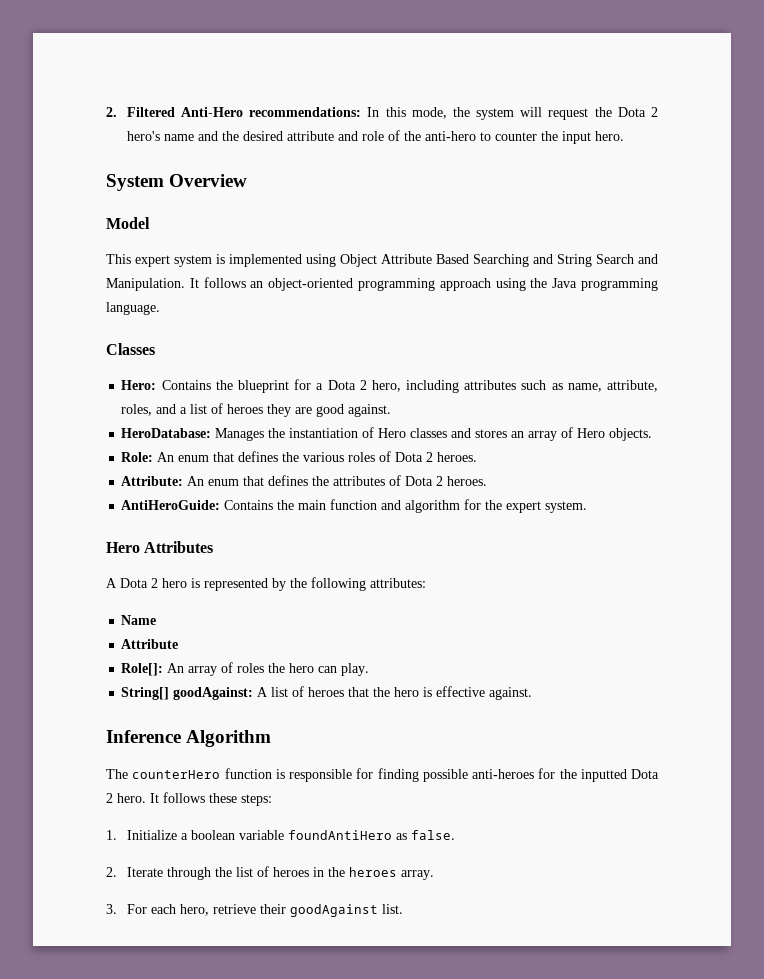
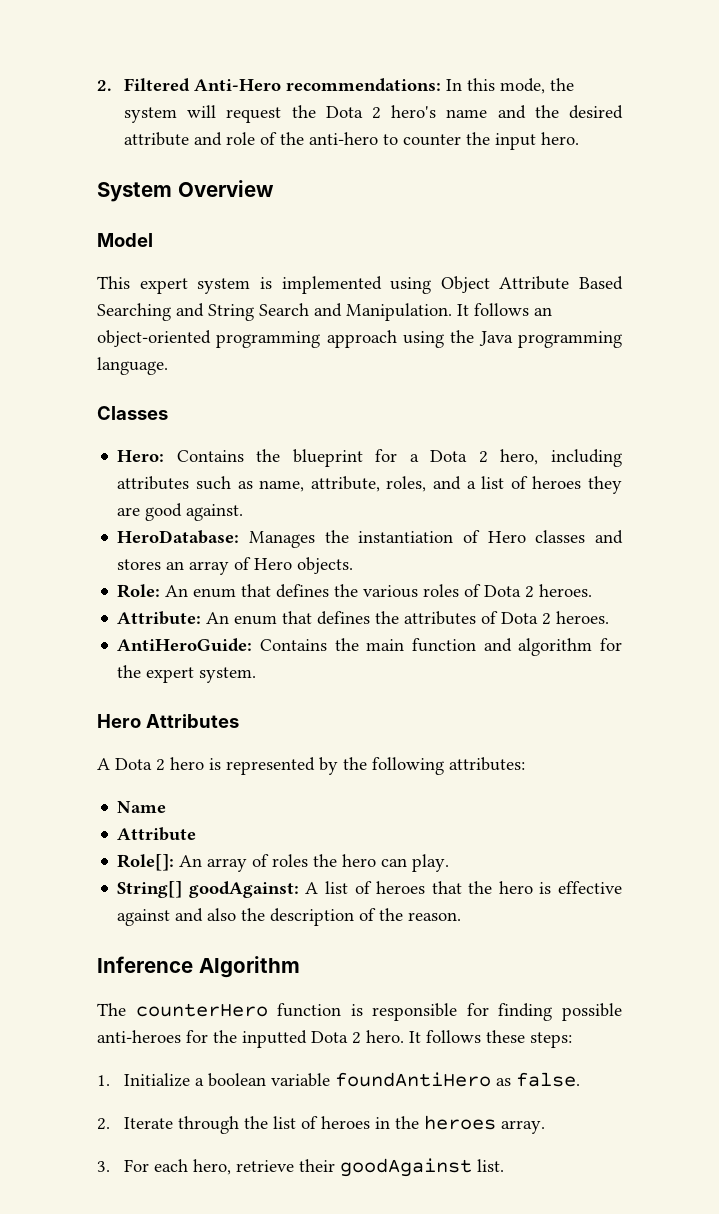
- String[] goodAgainst: A list of heroes that the hero is effective against.
+ String[] goodAgainst: A list of heroes that the hero is effective against and also the description of the reason.

